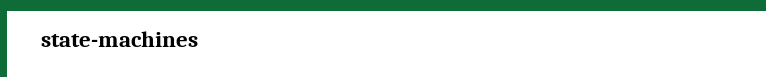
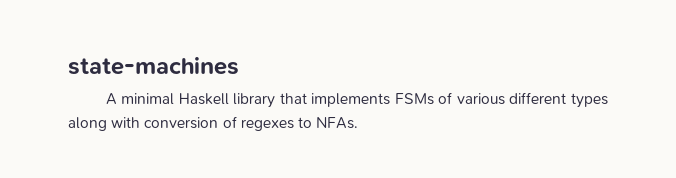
+ A minimal Haskell library that implements FSMs of various different types along with conversion of regexes to NFAs.

